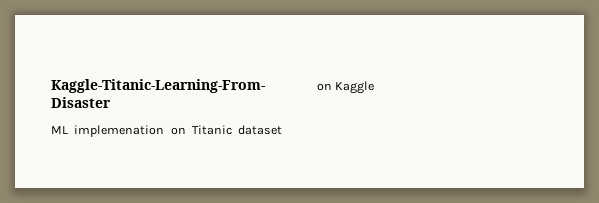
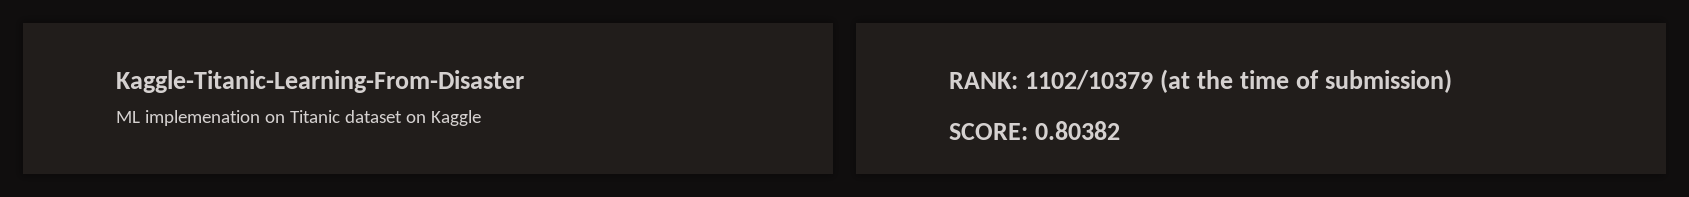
+ RANK: 1102/10379 (at the time of submission)
+ SCORE: 0.80382

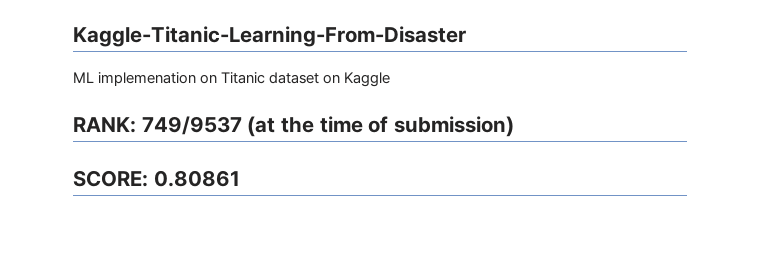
- RANK: 1102/10379 (at the time of submission)
+ RANK: 749/9537 (at the time of submission)
- SCORE: 0.80382
+ SCORE: 0.80861

